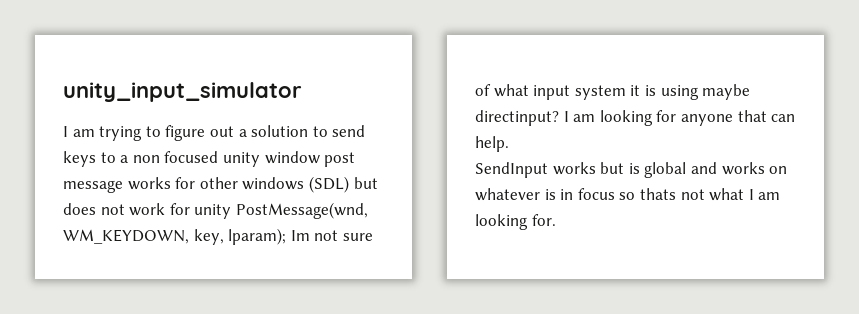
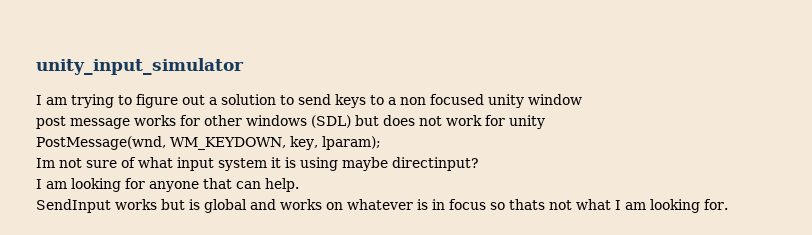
- I am trying to figure out a solution to send keys to a non focused unity window post message works for other windows (SDL) but does not work for unity PostMessage(wnd, WM_KEYDOWN, key, lparam); Im not sure of what input system it is using maybe directinput? I am looking for anyone that can help.
+ I am trying to figure out a solution to send keys to a non focused unity window
+ post message works for other windows (SDL) but does not work for unity
+ PostMessage(wnd, WM_KEYDOWN, key, lparam);
+ Im not sure of what input system it is using maybe directinput?
+ I am looking for anyone that can help.

